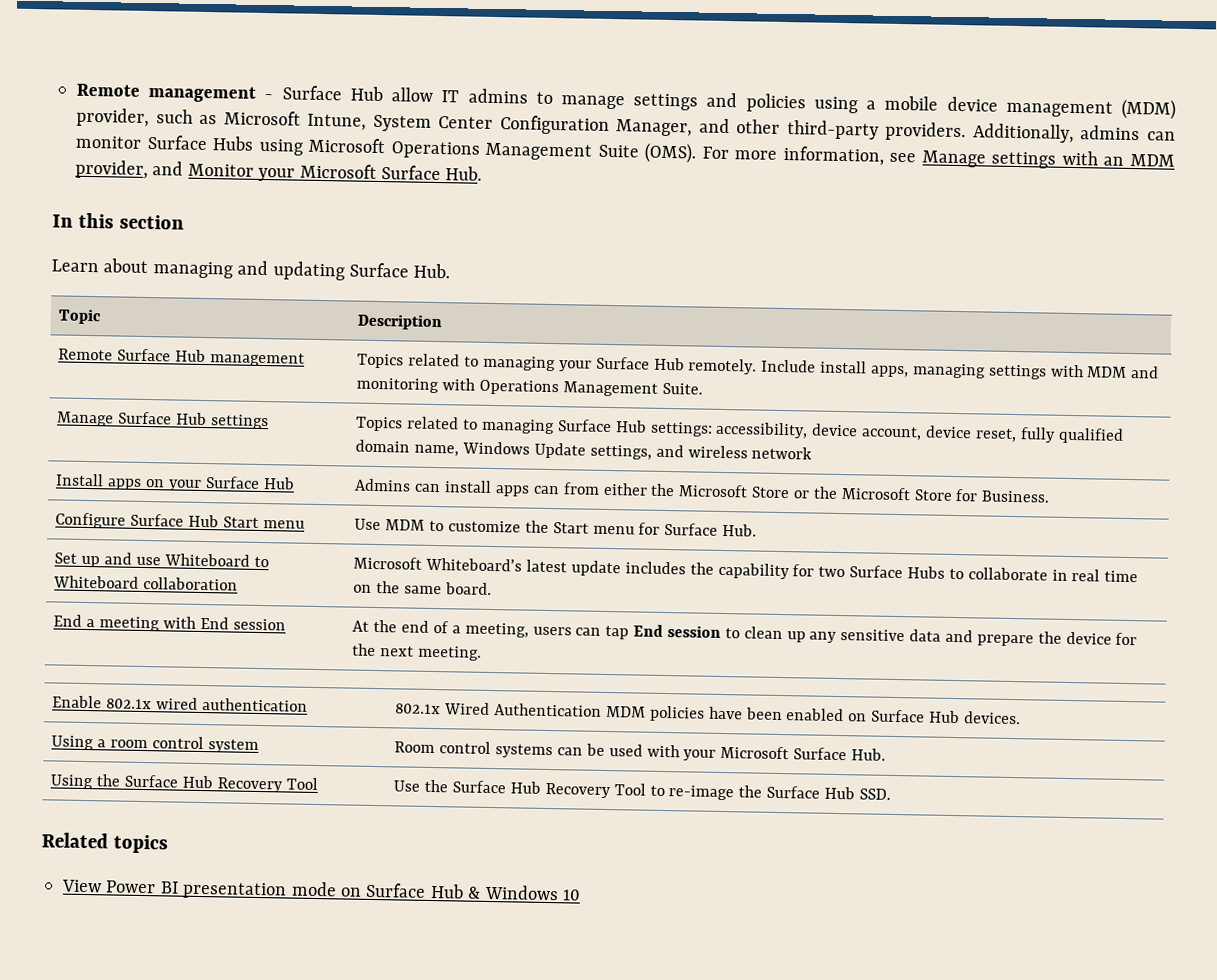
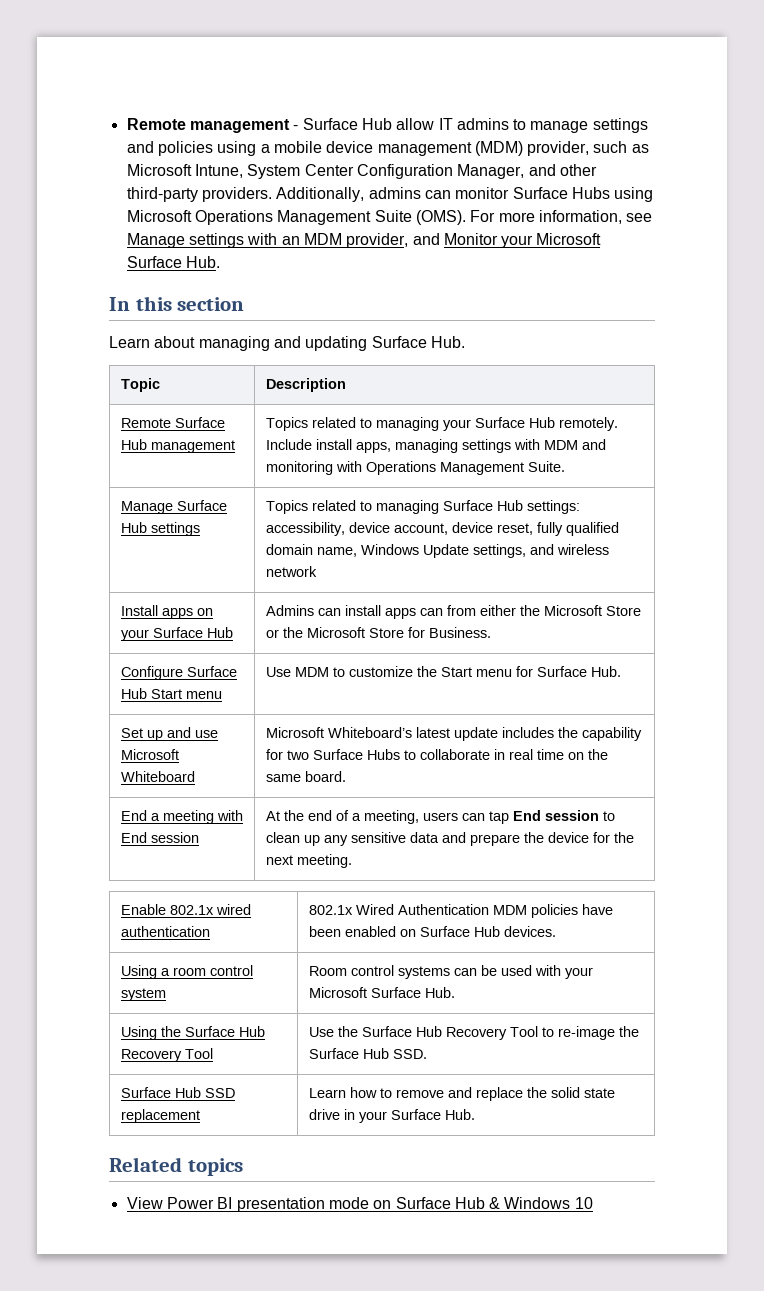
- Set up and use Whiteboard to Whiteboard collaboration | Microsoft Whiteboard’s latest update includes the capability for two Surface Hubs to collaborate in real time on the same board.
+ Set up and use Microsoft Whiteboard | Microsoft Whiteboard’s latest update includes the capability for two Surface Hubs to collaborate in real time on the same board.
+ Surface Hub SSD replacement | Learn how to remove and replace the solid state drive in your Surface Hub.

